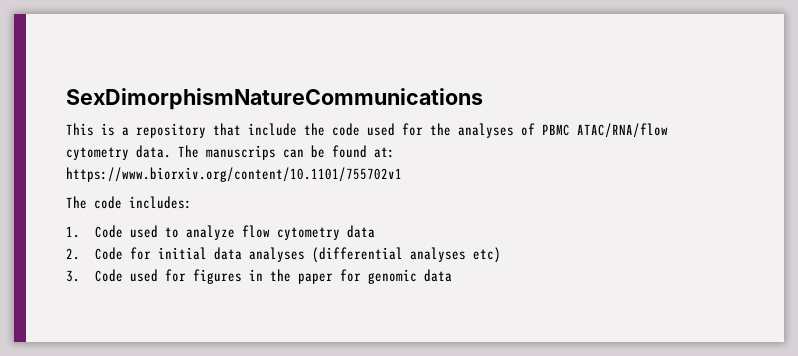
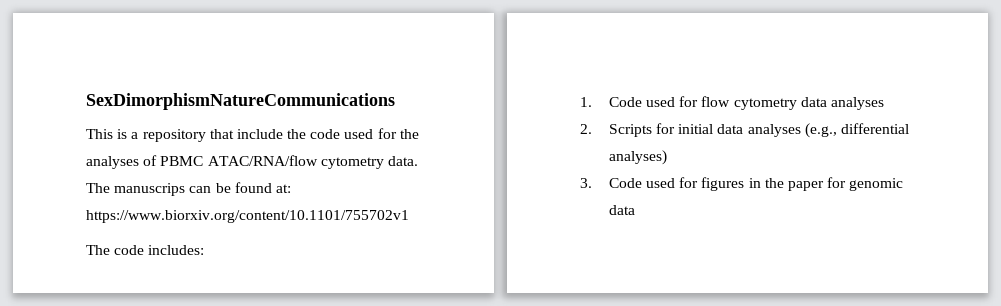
- 1. Code used to analyze flow cytometry data
+ 1. Code used for flow cytometry data analyses
- 2. Code for initial data analyses (differential analyses etc)
+ 2. Scripts for initial data analyses (e.g., differential analyses)

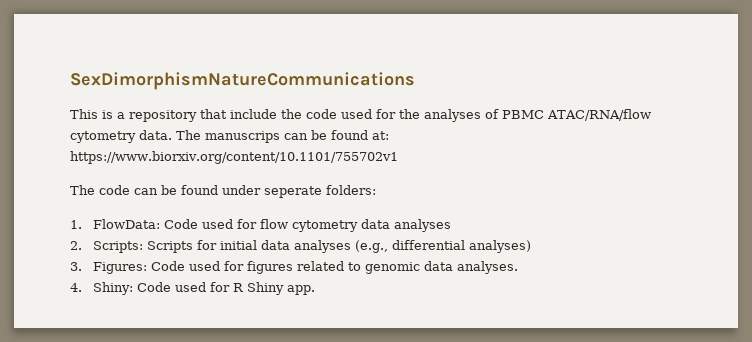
- The code includes:
+ The code can be found under seperate folders:
- 1. Code used for flow cytometry data analyses
+ 1. FlowData: Code used for flow cytometry data analyses
- 2. Scripts for initial data analyses (e.g., differential analyses)
+ 2. Scripts: Scripts for initial data analyses (e.g., differential analyses)
- 3. Code used for figures in the paper for genomic data
+ 3. Figures: Code used for figures related to genomic data analyses.
+ 4. Shiny: Code used for R Shiny app.

